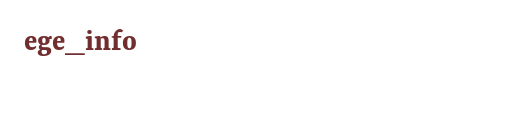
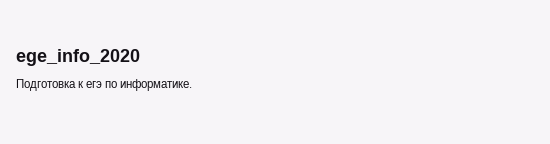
- ege_info
+ ege_info_2020
+ Подготовка к егэ по информатике.

